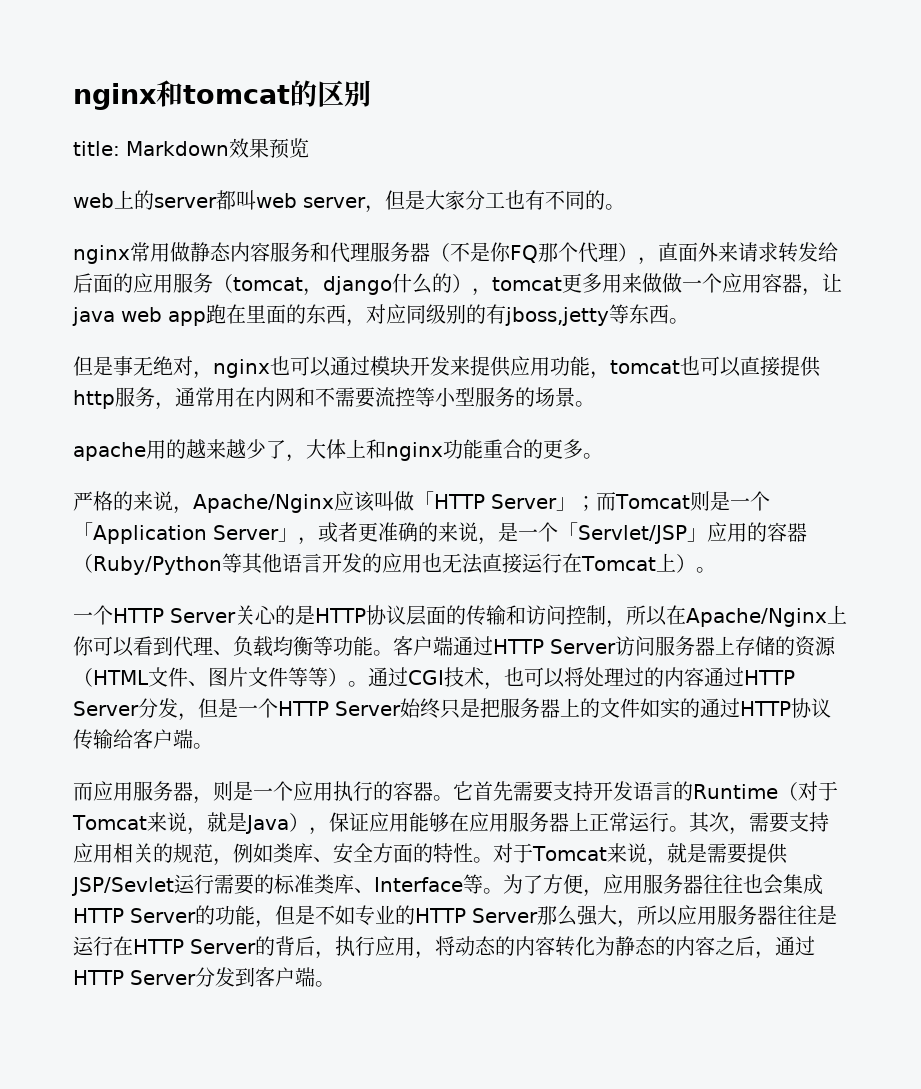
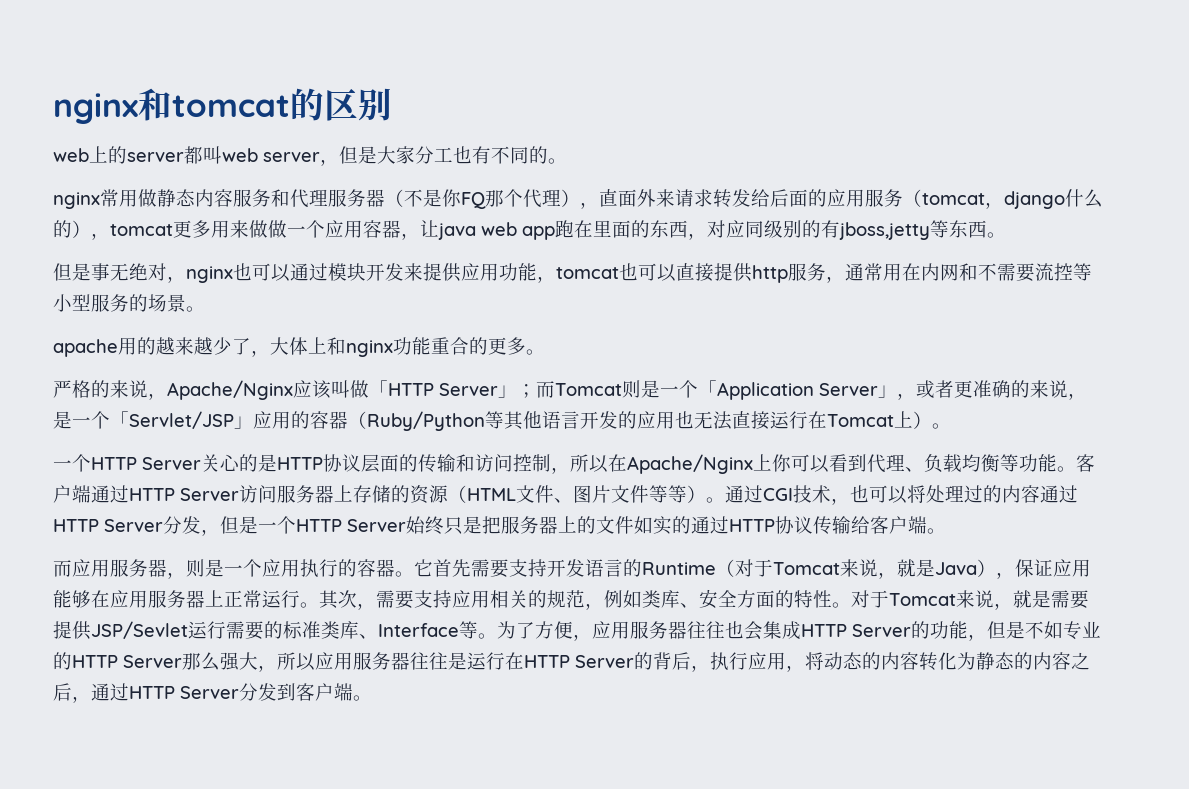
- title: Markdown效果预览

